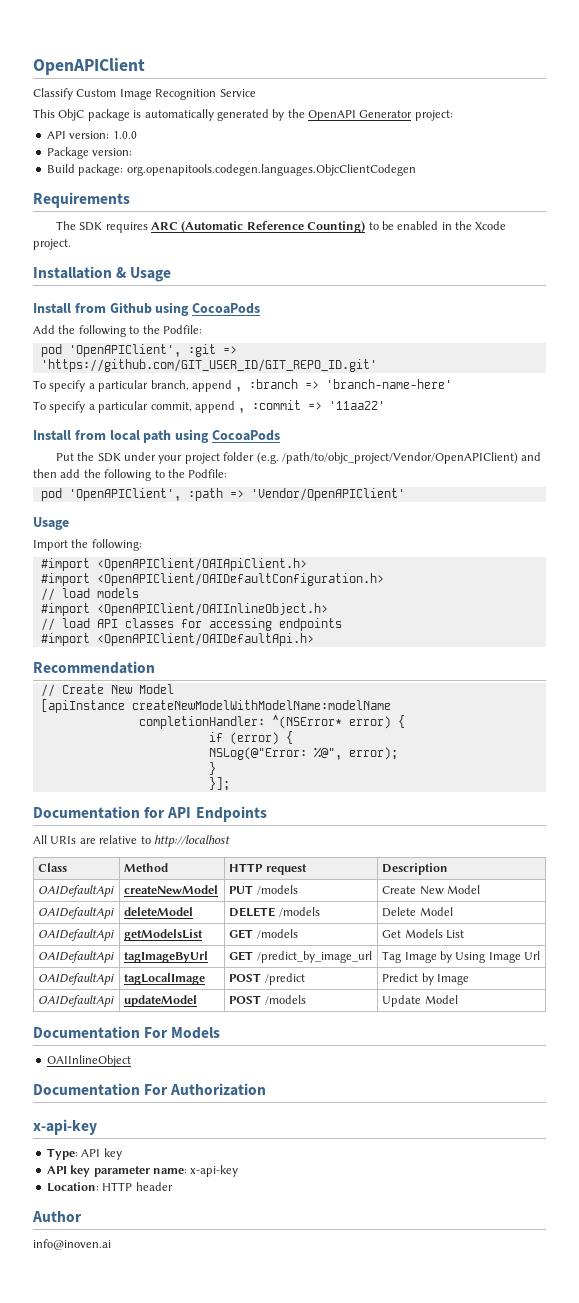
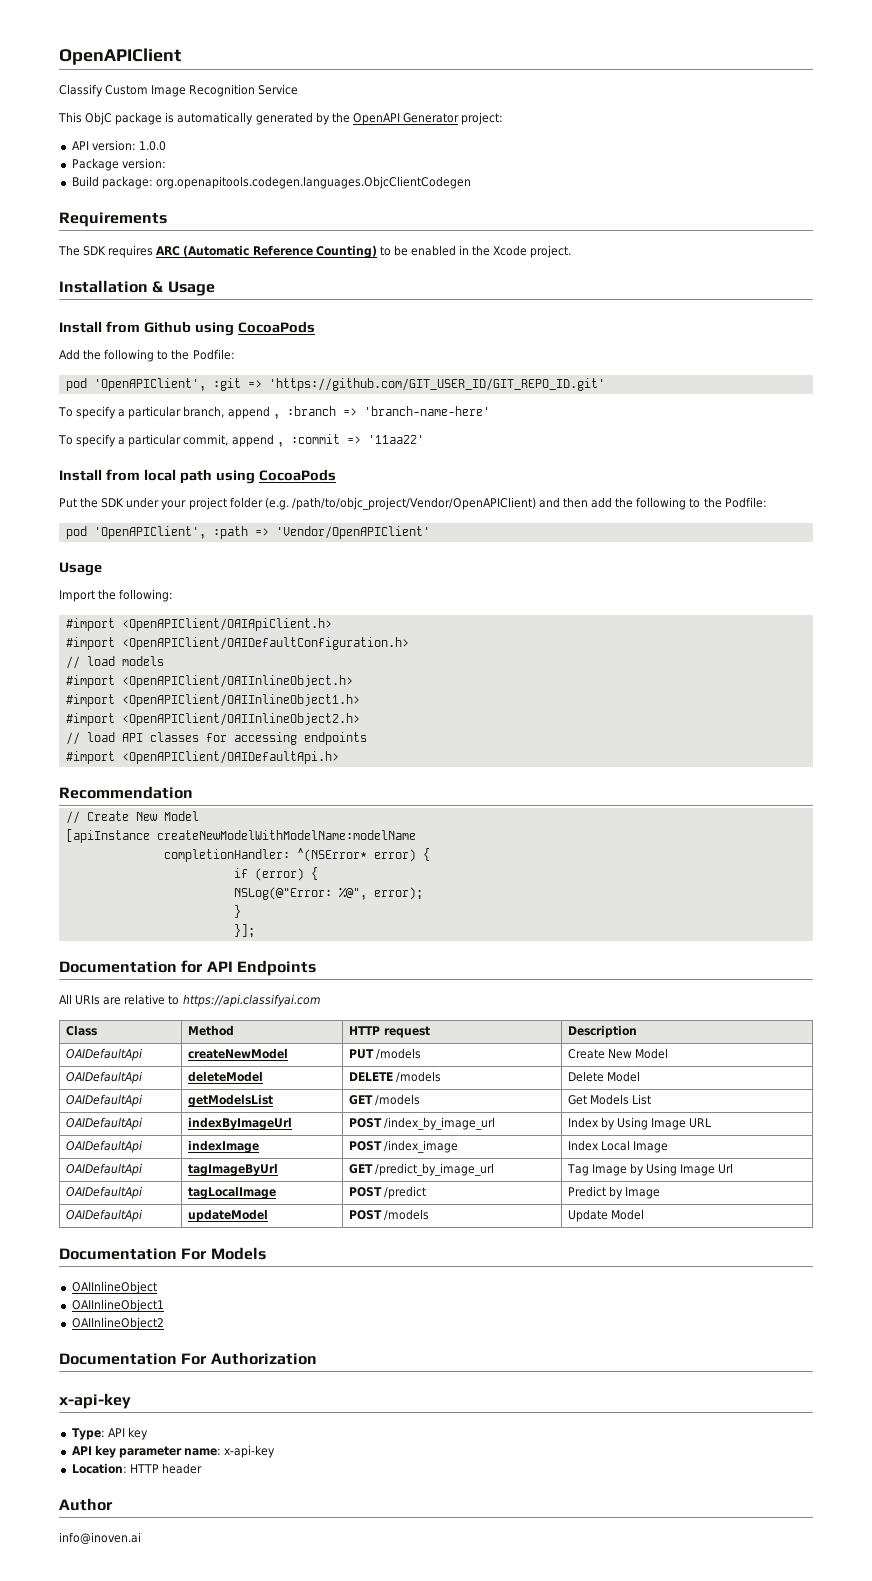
+ #import <OpenAPIClient/OAIInlineObject1.h>
+ #import <OpenAPIClient/OAIInlineObject2.h>
- All URIs are relative to http://localhost
+ All URIs are relative to https://api.classifyai.com
+ OAIDefaultApi | indexByImageUrl | POST /index_by_image_url | Index by Using Image URL
+ OAIDefaultApi | indexImage | POST /index_image | Index Local Image
+ OAIInlineObject1
+ OAIInlineObject2

